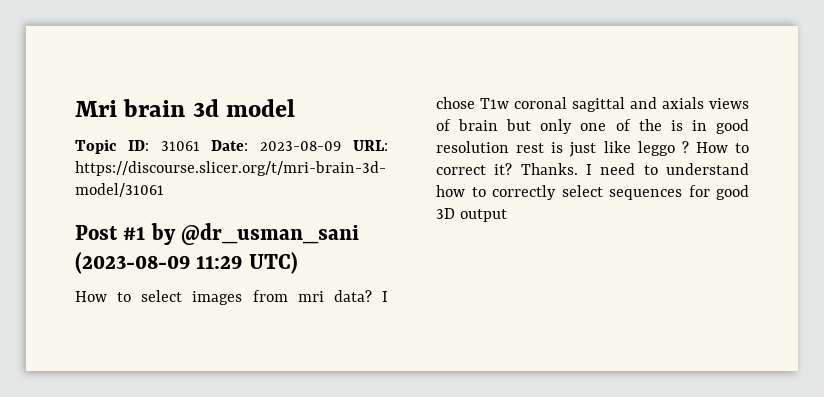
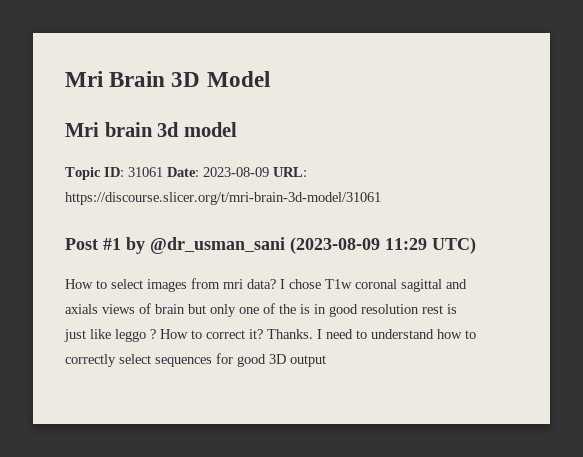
+ Mri Brain 3D Model

